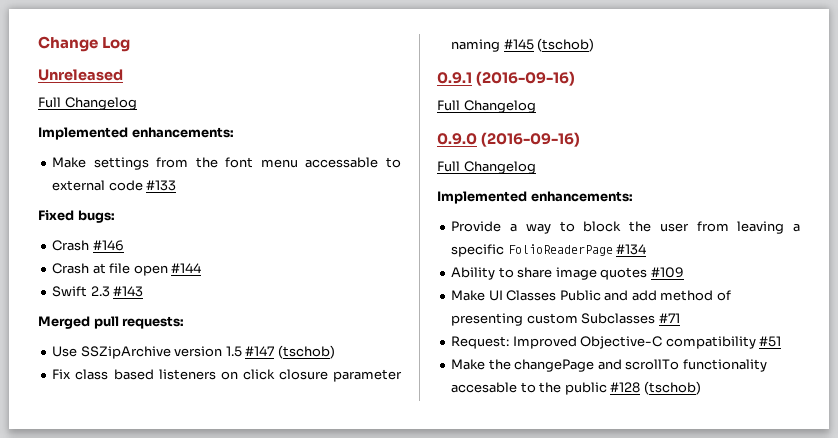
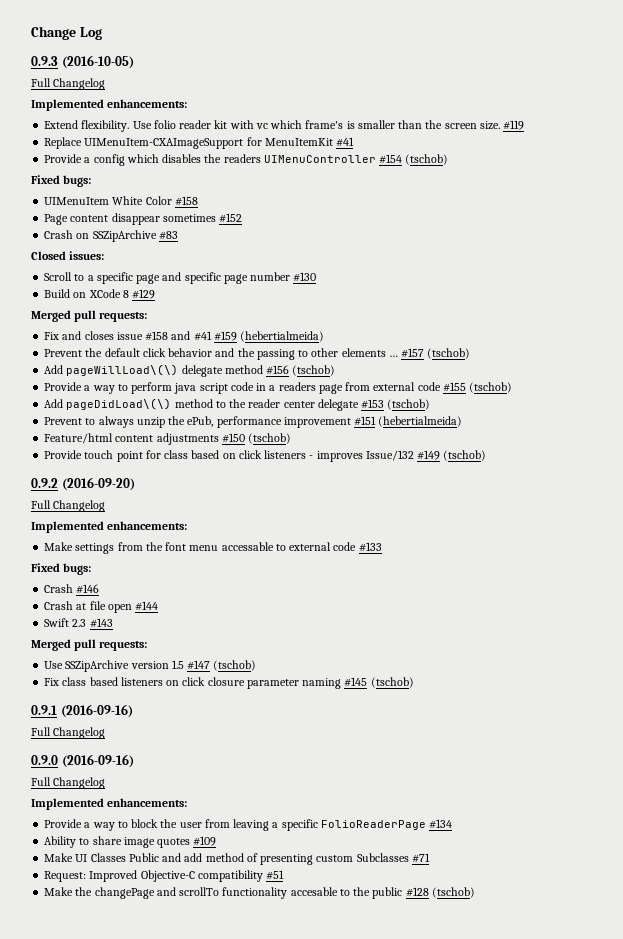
- Unreleased
+ 0.9.3 (2016-10-05)
+ Full Changelog
+ Implemented enhancements:
+ Extend flexibility. Use folio reader kit with vc which frame's is smaller than the screen size. #119
+ Replace UIMenuItem-CXAImageSupport for MenuItemKit #41
+ Provide a config which disables the readers UIMenuController #154 (tschob)
+ Fixed bugs:
+ UIMenuItem White Color #158
+ Page content disappear sometimes #152
+ Crash on SSZipArchive #83
+ Closed issues:
+ Scroll to a specific page and specific page number #130
+ Build on XCode 8 #129
+ Merged pull requests:
+ Fix and closes issue #158 and #41 #159 (hebertialmeida)
+ Prevent the default click behavior and the passing to other elements … #157 (tschob)
+ Add pageWillLoad\(\) delegate method #156 (tschob)
+ Provide a way to perform java script code in a readers page from external code #155 (tschob)
+ Add pageDidLoad\(\) method to the reader center delegate #153 (tschob)
+ Prevent to always unzip the ePub, performance improvement #151 (hebertialmeida)
+ Feature/html content adjustments #150 (tschob)
+ Provide touch point for class based on click listeners - improves Issue/132 #149 (tschob)
+ 0.9.2 (2016-09-20)

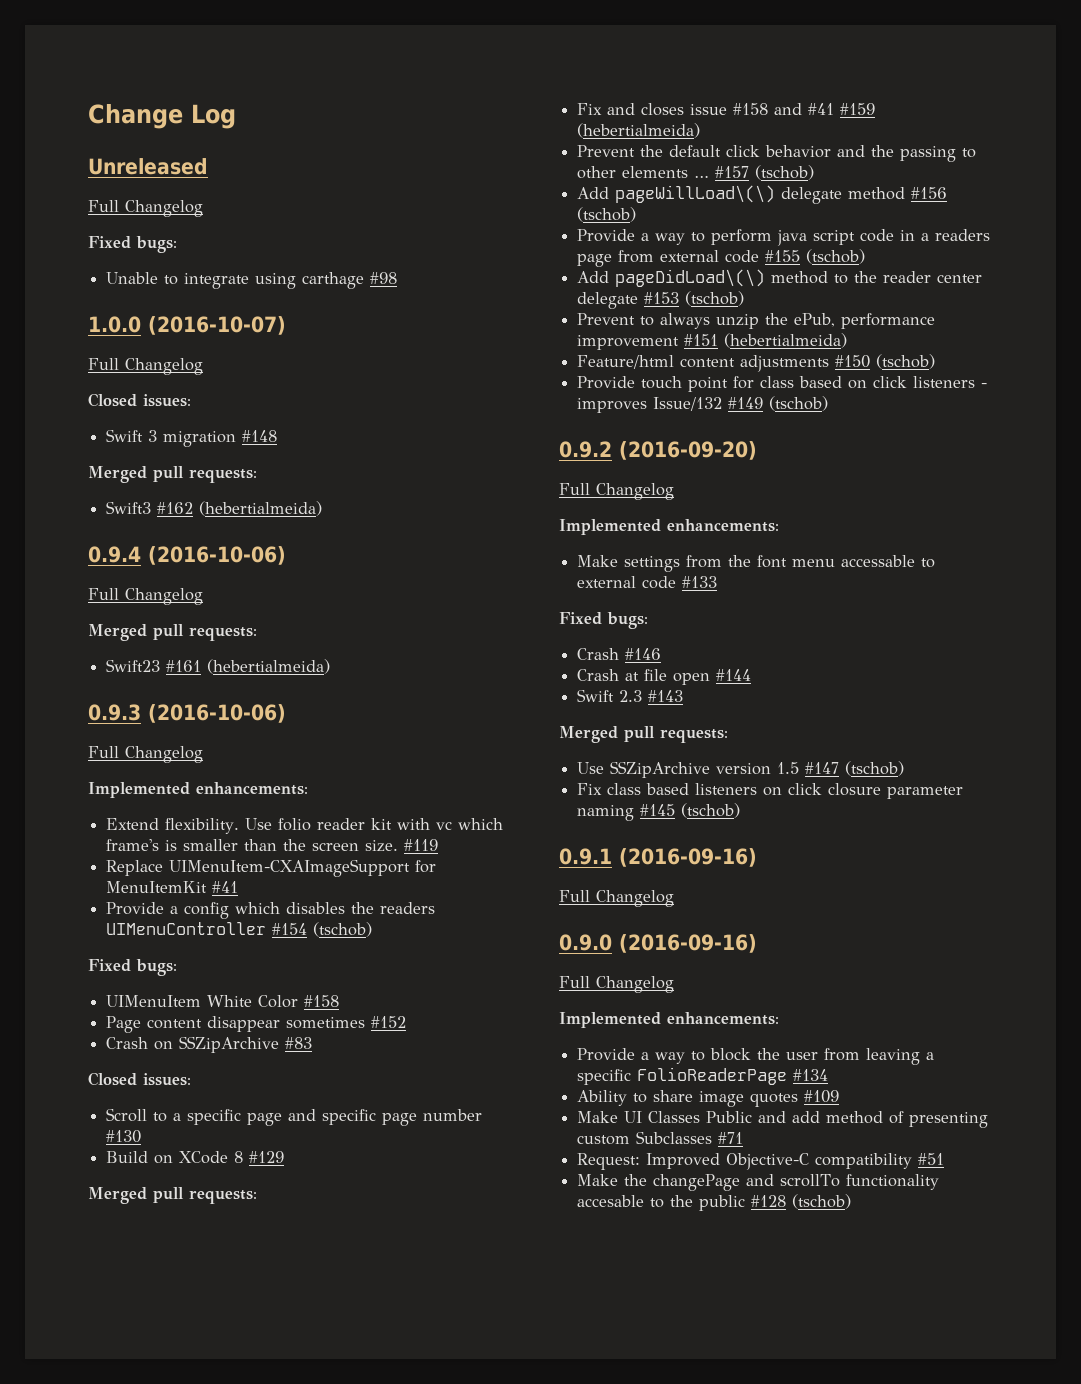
+ Unreleased
+ Full Changelog
+ Fixed bugs:
+ Unable to integrate using carthage #98
+ 1.0.0 (2016-10-07)
+ Full Changelog
+ Closed issues:
+ Swift 3 migration #148
+ Merged pull requests:
+ Swift3 #162 (hebertialmeida)
+ 0.9.4 (2016-10-06)
+ Full Changelog
+ Merged pull requests:
+ Swift23 #161 (hebertialmeida)
- 0.9.3 (2016-10-05)
+ 0.9.3 (2016-10-06)

